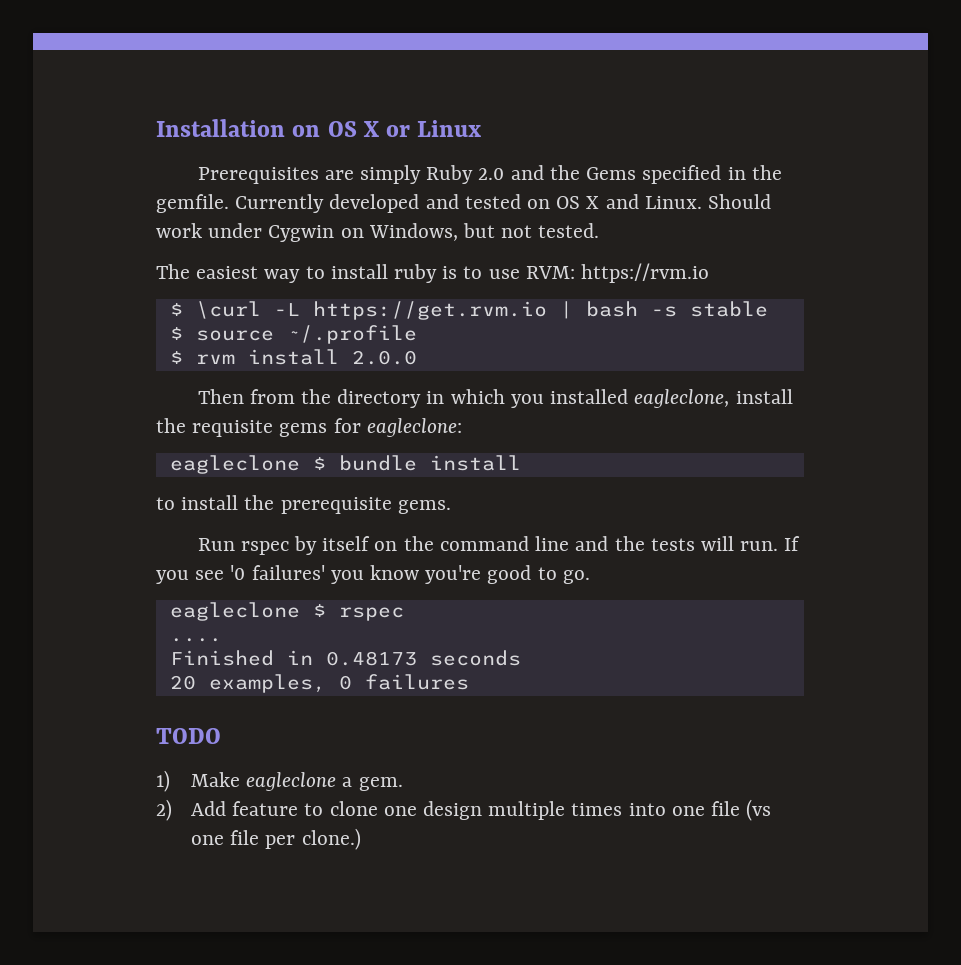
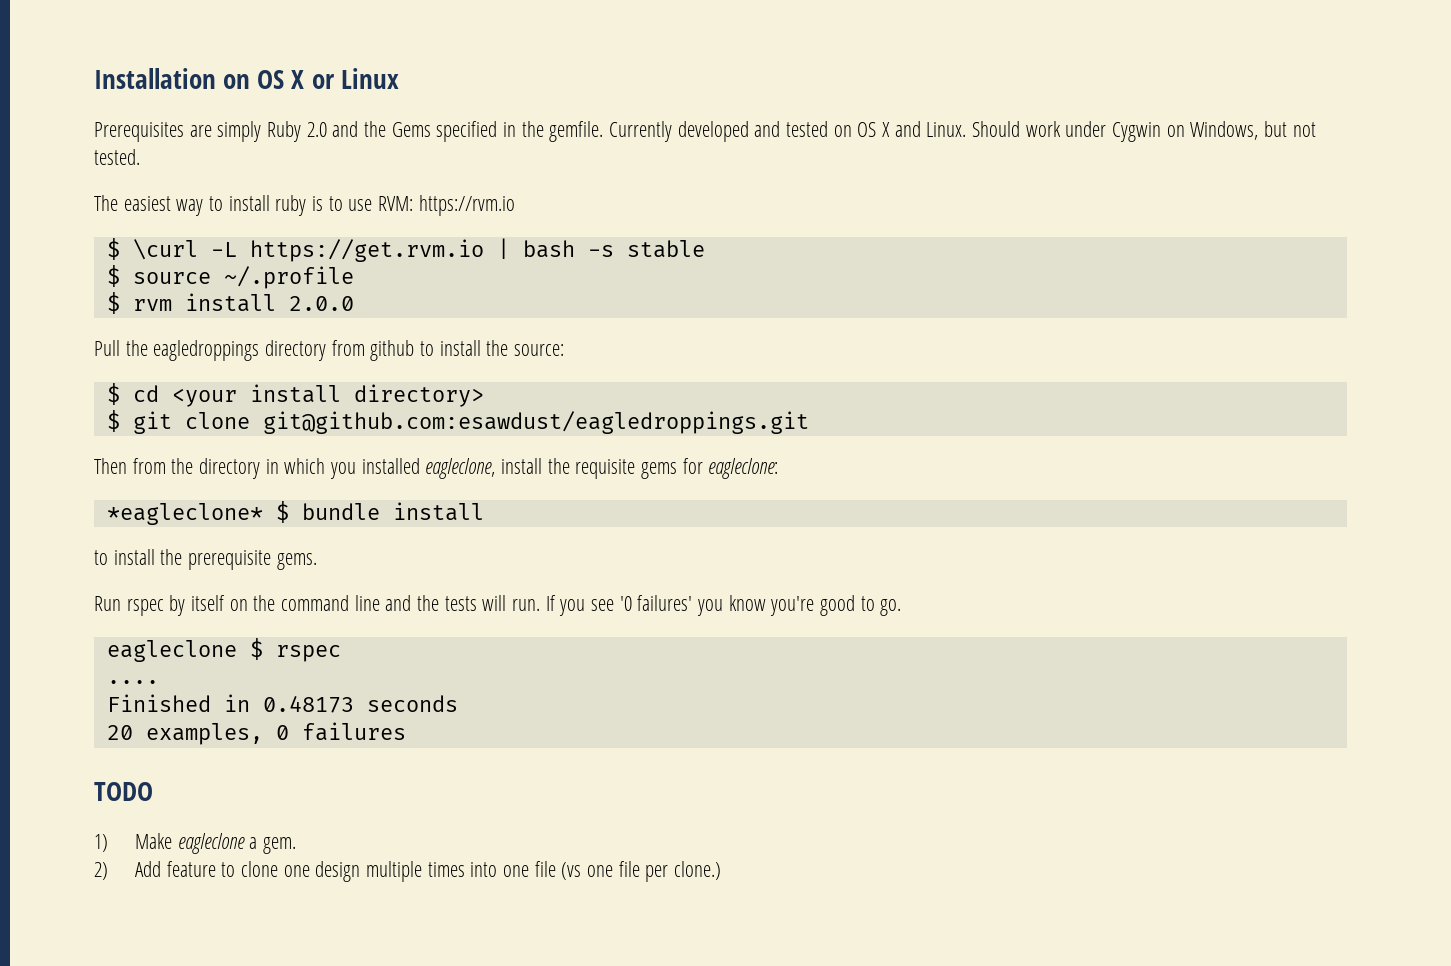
+ Pull the eagledroppings directory from github to install the source:
+ $ cd <your install directory>
+ $ git clone git@github.com:esawdust/eagledroppings.git
- eagleclone $ bundle install
+ *eagleclone* $ bundle install

